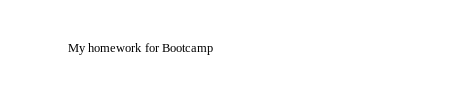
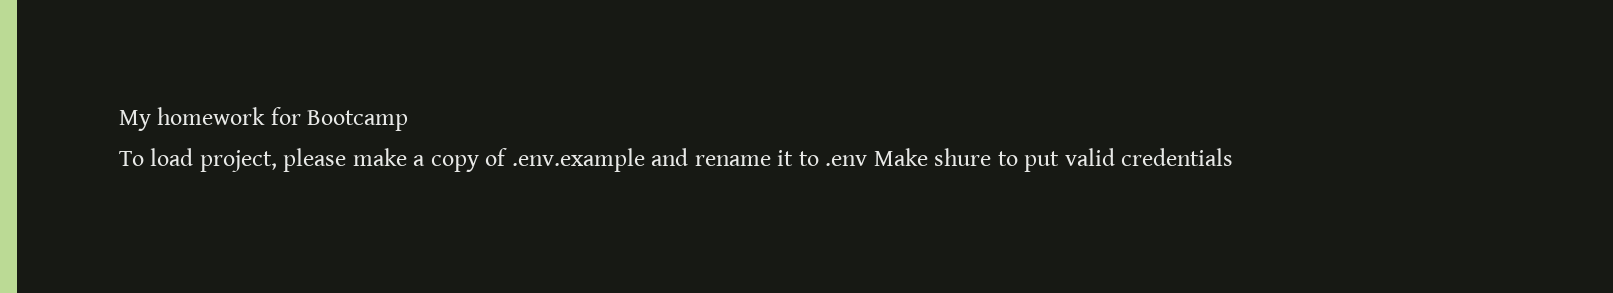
+ To load project, please make a copy of .env.example and rename it to .env Make shure to put valid credentials

